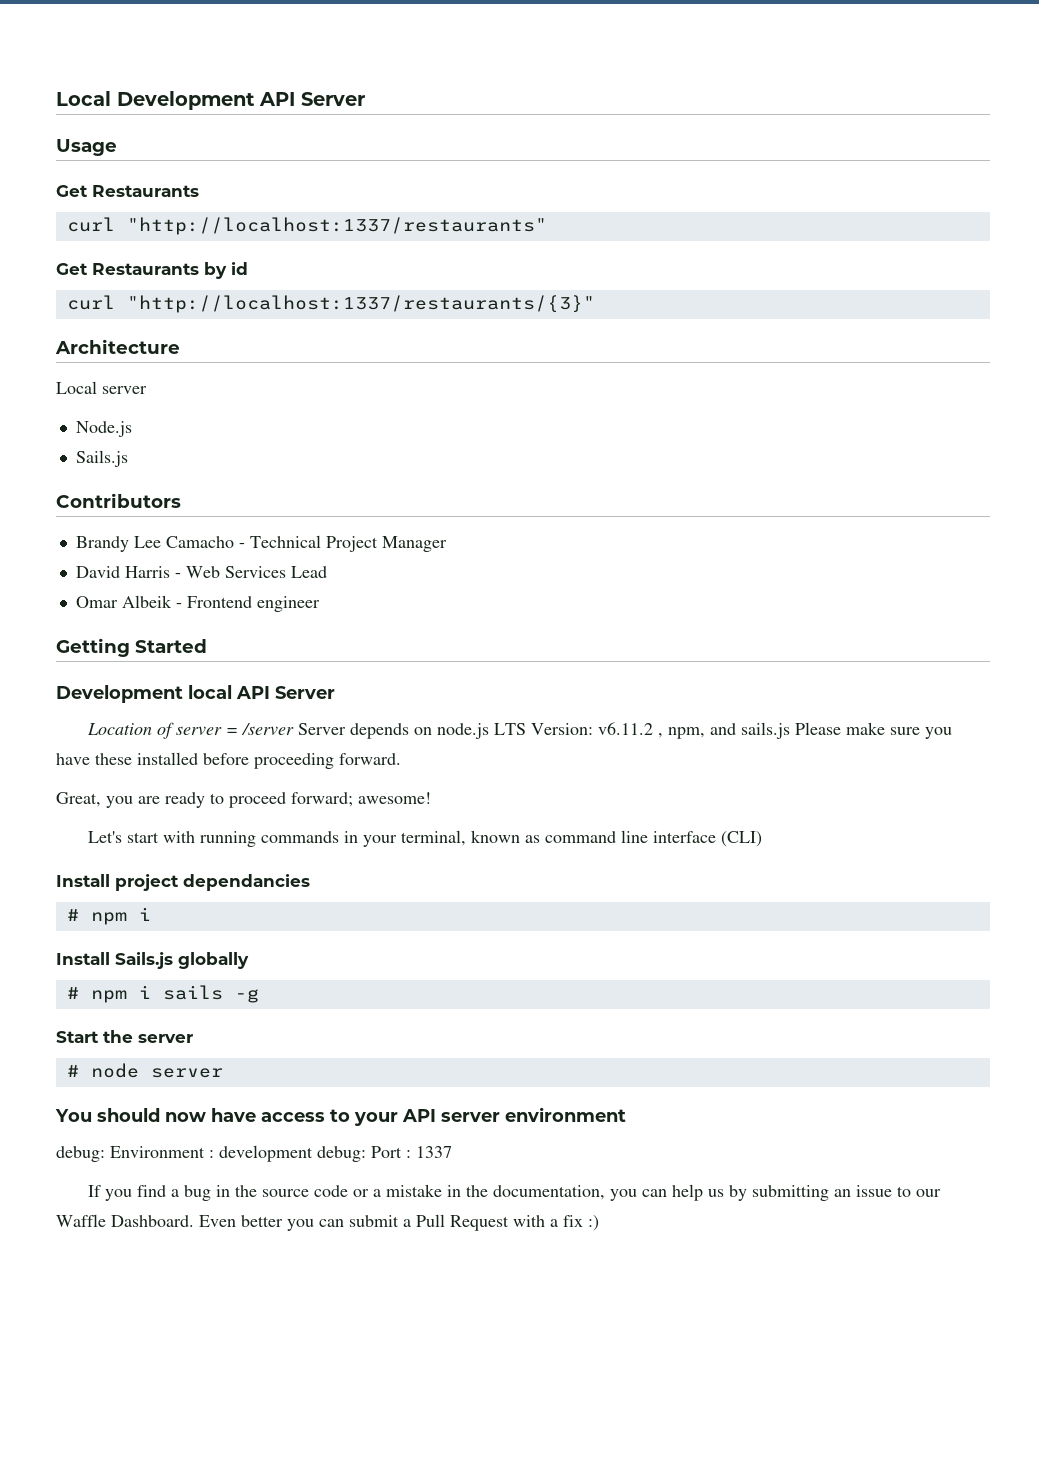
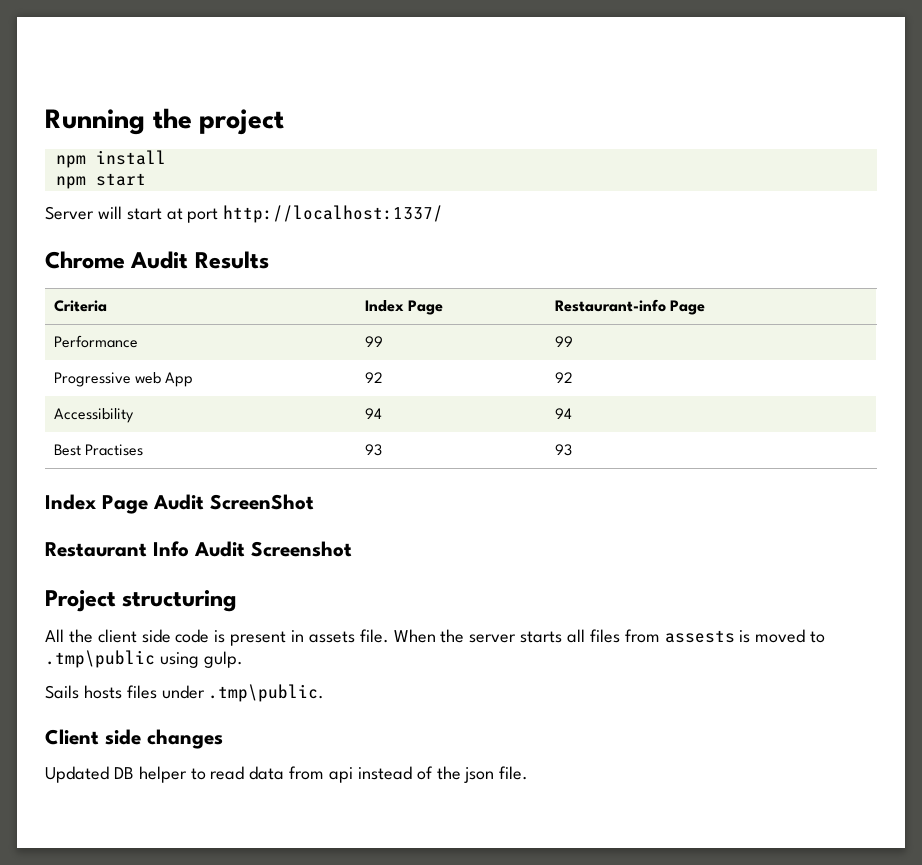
- Local Development API Server
- Usage
- Get Restaurants
- curl "http://localhost:1337/restaurants"
- Get Restaurants by id
- curl "http://localhost:1337/restaurants/{3}"
- Architecture
- Local server
- Node.js
- Sails.js
- Contributors
- Brandy Lee Camacho - Technical Project Manager
- David Harris - Web Services Lead
- Omar Albeik - Frontend engineer
- Getting Started
- Development local API Server
- Location of server = /server Server depends on node.js LTS Version: v6.11.2 , npm, and sails.js Please make sure you have these installed before proceeding forward.
- Great, you are ready to proceed forward; awesome!
- Let's start with running commands in your terminal, known as command line interface (CLI)
- Install project dependancies
- # npm i
- Install Sails.js globally
- # npm i sails -g
- Start the server
- # node server
- You should now have access to your API server environment
- debug: Environment : development debug: Port : 1337
- If you find a bug in the source code or a mistake in the documentation, you can help us by submitting an issue to our Waffle Dashboard. Even better you can submit a Pull Request with a fix :)
+ Running the project
+ npm install
+ npm start
+ Server will start at port http://localhost:1337/
+ Chrome Audit Results
+ Criteria | Index Page | Restaurant-info Page
+ Performance | 99 | 99
+ Progressive web App | 92 | 92
+ Accessibility | 94 | 94
+ Best Practises | 93 | 93
+ Index Page Audit ScreenShot
+ Restaurant Info Audit Screenshot
+ Project structuring
+ All the client side code is present in assets file. When the server starts all files from assests is moved to .tmp\public using gulp.
+ Sails hosts files under .tmp\public.
+ Client side changes
+ Updated DB helper to read data from api instead of the json file.

